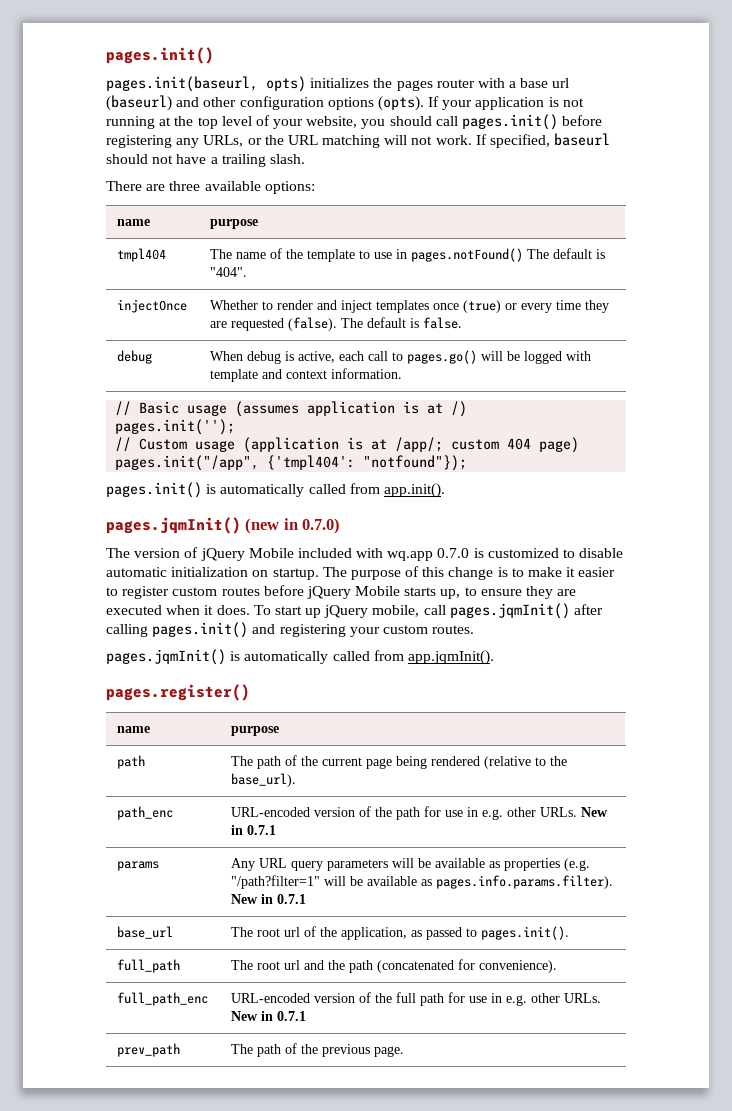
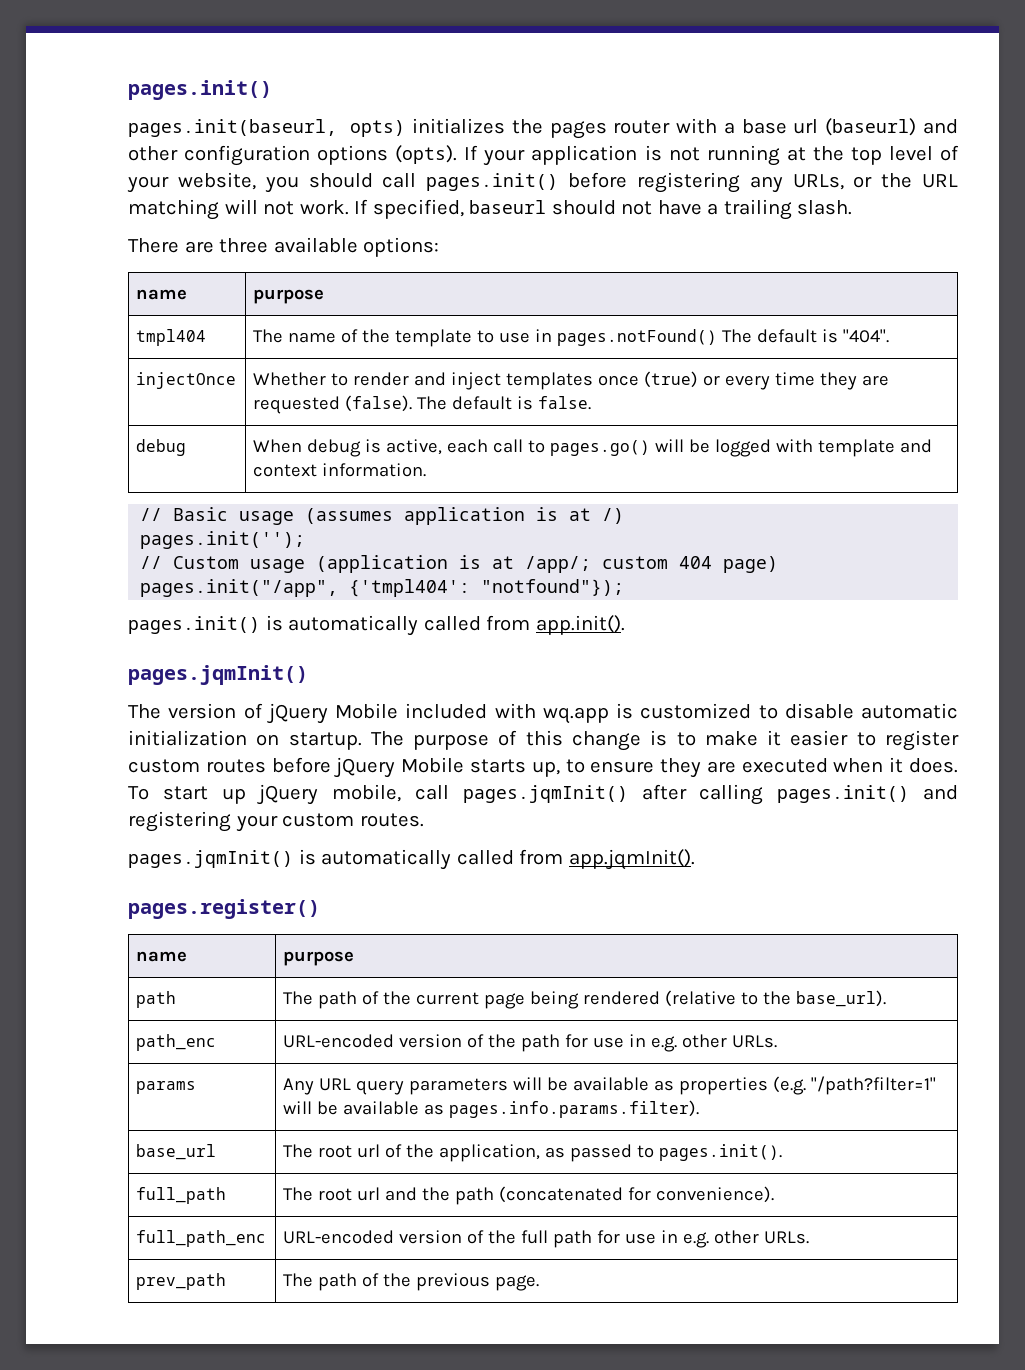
  pages.init() is automatically called from app.init().
- pages.jqmInit() (new in 0.7.0)
+ pages.jqmInit()
- The version of jQuery Mobile included with wq.app 0.7.0 is customized to disable automatic initialization on startup.
+ The version of jQuery Mobile included with wq.app is customized to disable automatic initialization on startup.
- path_enc | URL-encoded version of the path for use in e.g. other URLs. New in 0.7.1
+ path_enc | URL-encoded version of the path for use in e.g. other URLs.
- params | Any URL query parameters will be available as properties (e.g. "/path?filter=1" will be available as pages.info.params.filter). New in 0.7.1
+ params | Any URL query parameters will be available as properties (e.g. "/path?filter=1" will be available as pages.info.params.filter).
- full_path_enc | URL-encoded version of the full path for use in e.g. other URLs. New in 0.7.1
+ full_path_enc | URL-encoded version of the full path for use in e.g. other URLs.

